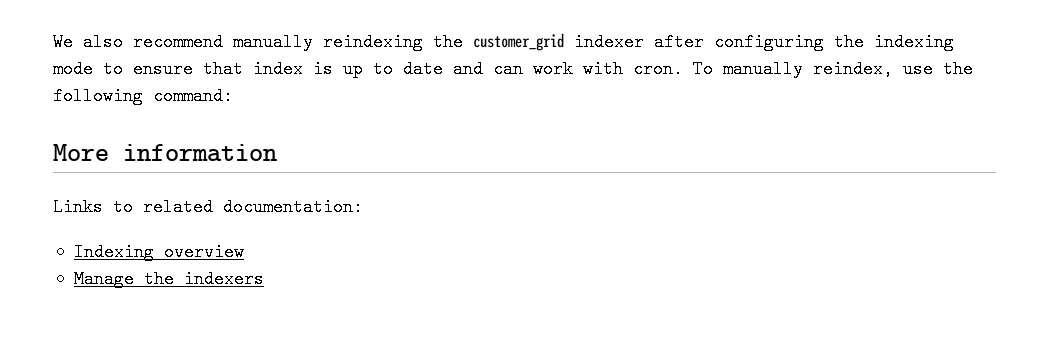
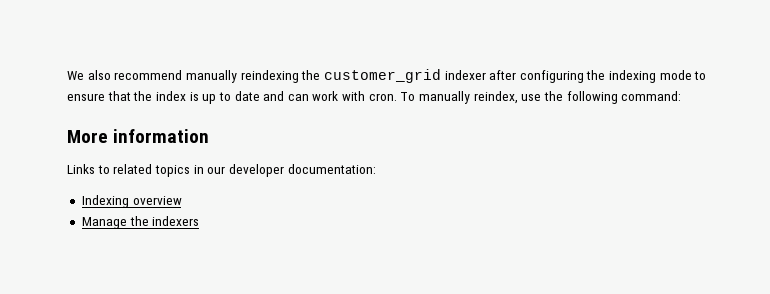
- We also recommend manually reindexing the customer_grid indexer after configuring the indexing mode to ensure that index is up to date and can work with cron.
+ We also recommend manually reindexing the customer_grid indexer after configuring the indexing mode to ensure that the index is up to date and can work with cron.
- Links to related documentation:
+ Links to related topics in our developer documentation:

